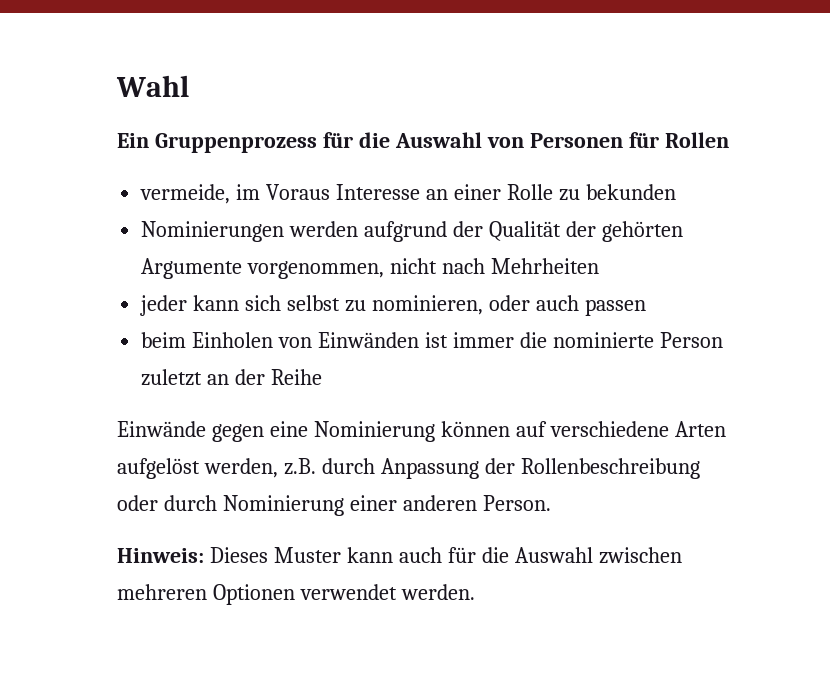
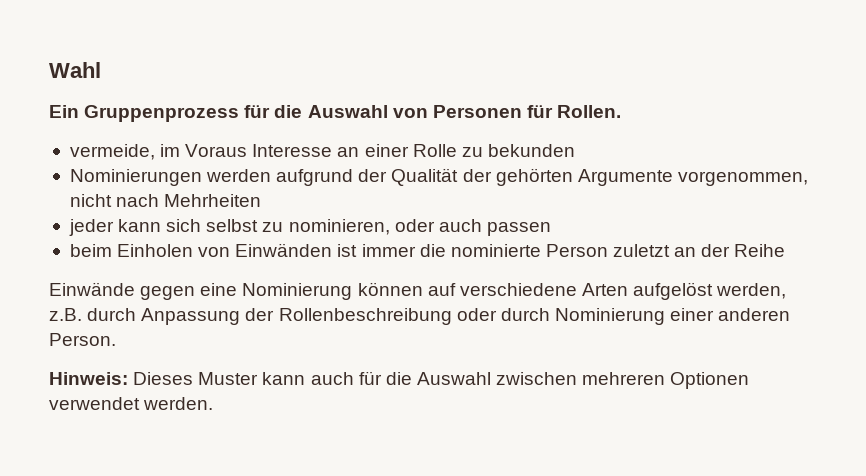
- Ein Gruppenprozess für die Auswahl von Personen für Rollen
+ Ein Gruppenprozess für die Auswahl von Personen für Rollen.

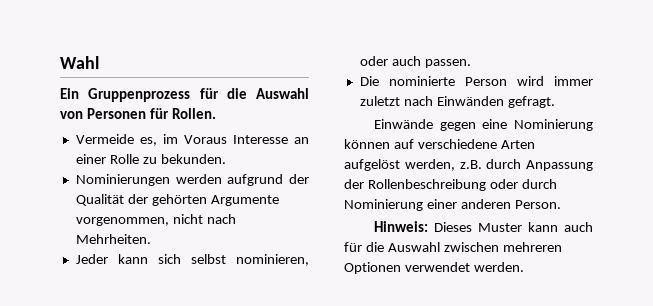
- vermeide, im Voraus Interesse an einer Rolle zu bekunden
+ Vermeide es, im Voraus Interesse an einer Rolle zu bekunden.
- Nominierungen werden aufgrund der Qualität der gehörten Argumente vorgenommen, nicht nach Mehrheiten
- jeder kann sich selbst zu nominieren, oder auch passen
- beim Einholen von Einwänden ist immer die nominierte Person zuletzt an der Reihe
+ Nominierungen werden aufgrund der Qualität der gehörten Argumente vorgenommen, nicht nach Mehrheiten.
+ Jeder kann sich selbst nominieren, oder auch passen.
+ Die nominierte Person wird immer zuletzt nach Einwänden gefragt.

